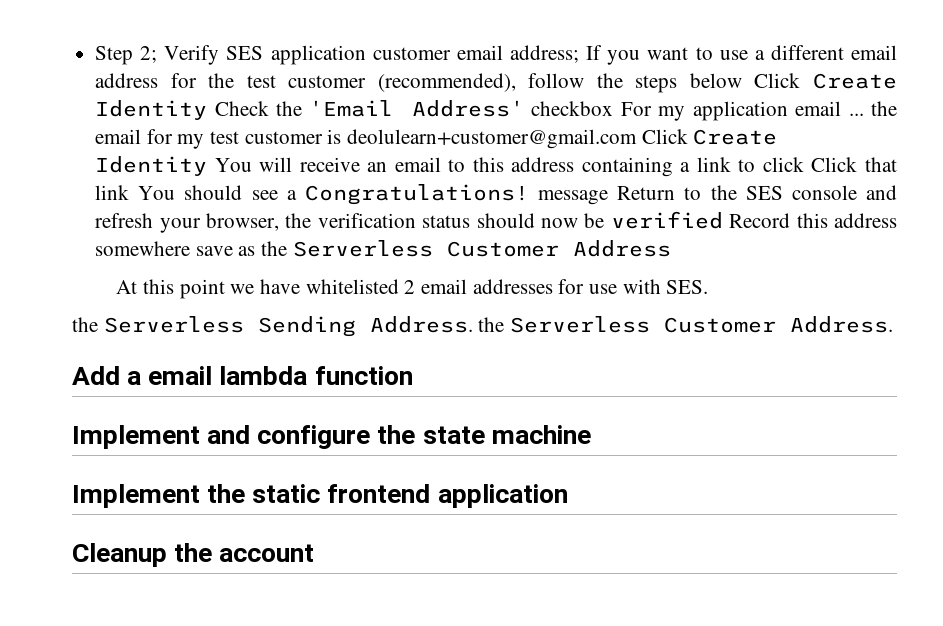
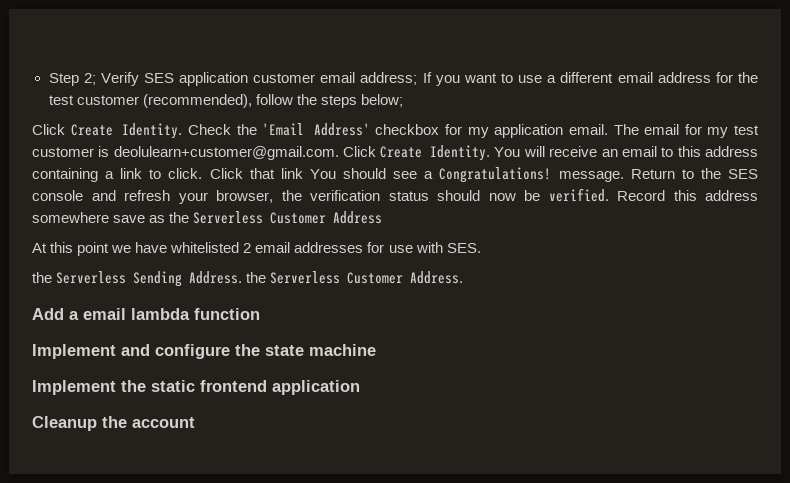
- If you want to use a different email address for the test customer (recommended), follow the steps below Click Create Identity Check the 'Email Address' checkbox For my application email ... the email for my test customer is deolulearn+customer@gmail.com Click Create Identity You will receive an email to this address containing a link to click Click that link You should see a Congratulations! message Return to the SES console and refresh your browser, the verification status should now be verified Record this address somewhere save as the Serverless Customer Address
+ If you want to use a different email address for the test customer (recommended), follow the steps below;
+ Click Create Identity. Check the 'Email Address' checkbox for my application email. The email for my test customer is deolulearn+customer@gmail.com. Click Create Identity. You will receive an email to this address containing a link to click. Click that link You should see a Congratulations! message. Return to the SES console and refresh your browser, the verification status should now be verified. Record this address somewhere save as the Serverless Customer Address

